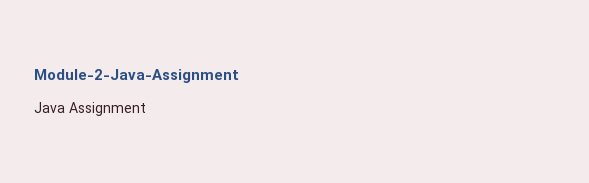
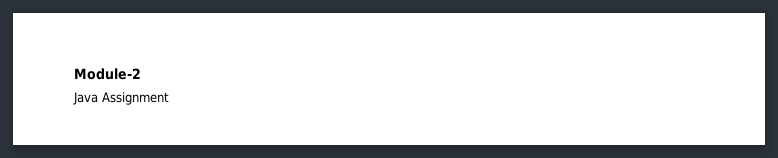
- Module-2-Java-Assignment
+ Module-2

